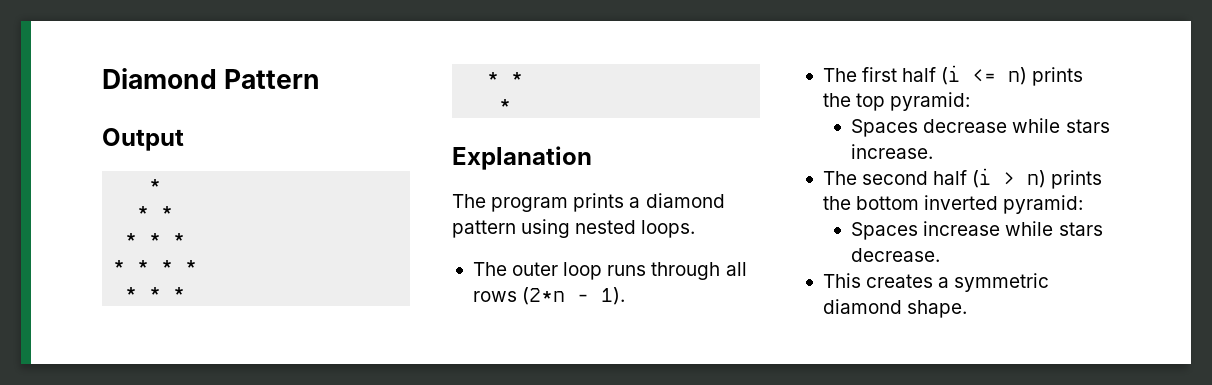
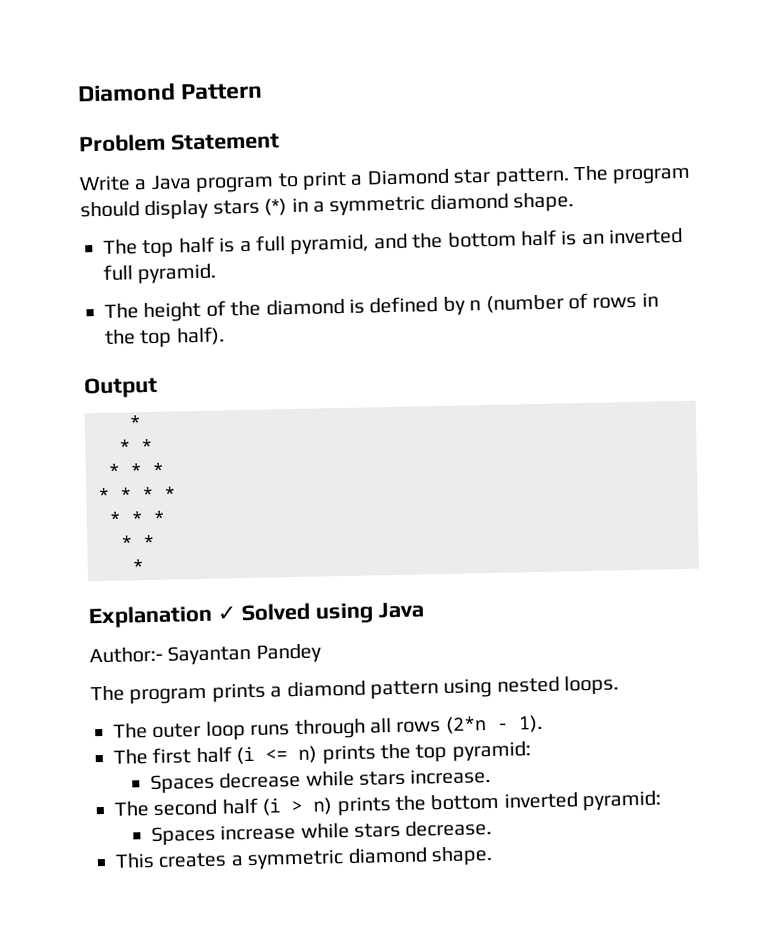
+ Problem Statement
+ Write a Java program to print a Diamond star pattern. The program should display stars (*) in a symmetric diamond shape.
+ The top half is a full pyramid, and the bottom half is an inverted full pyramid.
+ The height of the diamond is defined by n (number of rows in the top half).
- Explanation
+ Explanation ✓ Solved using Java
+ Author:- Sayantan Pandey

